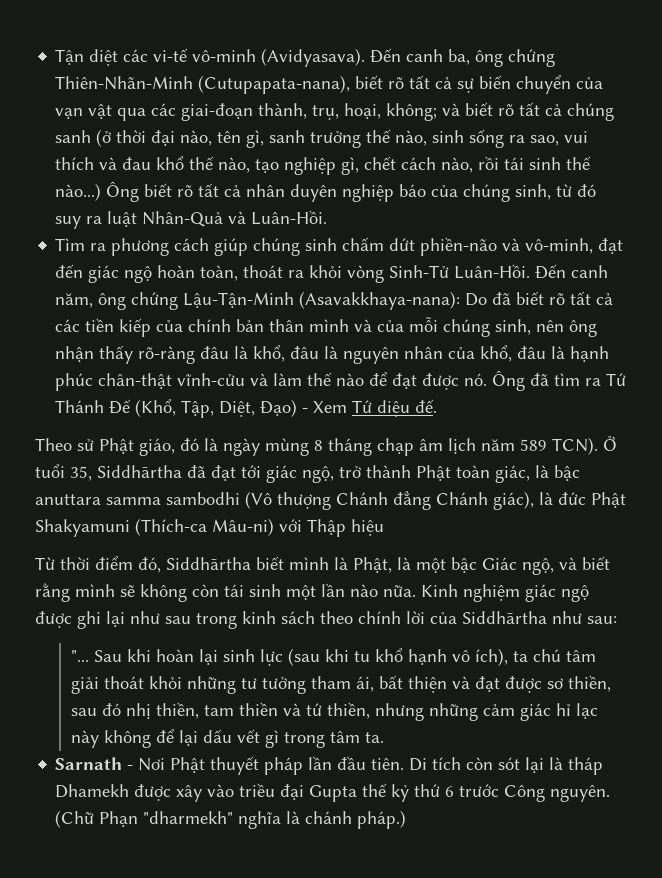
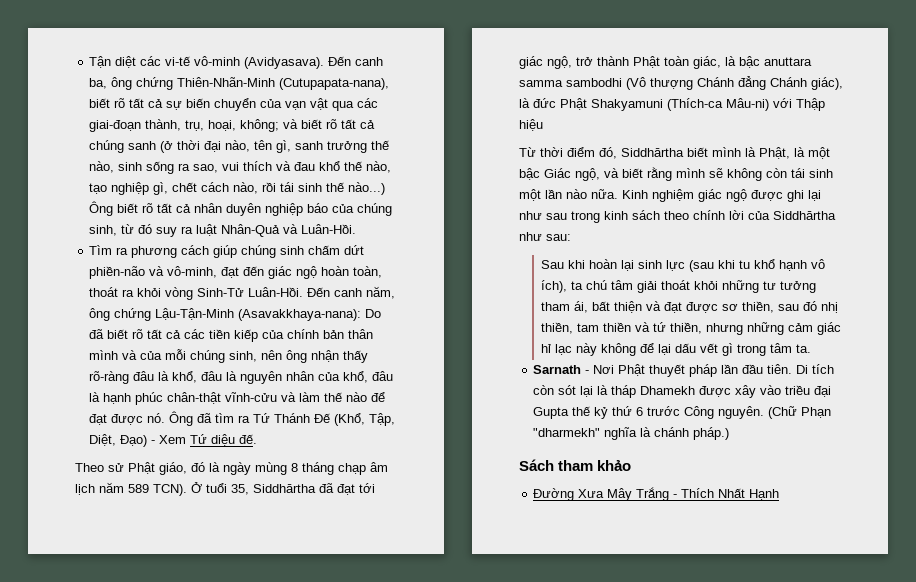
- "...
+ Sách tham khảo
+ Đường Xưa Mây Trắng - Thích Nhất Hạnh

